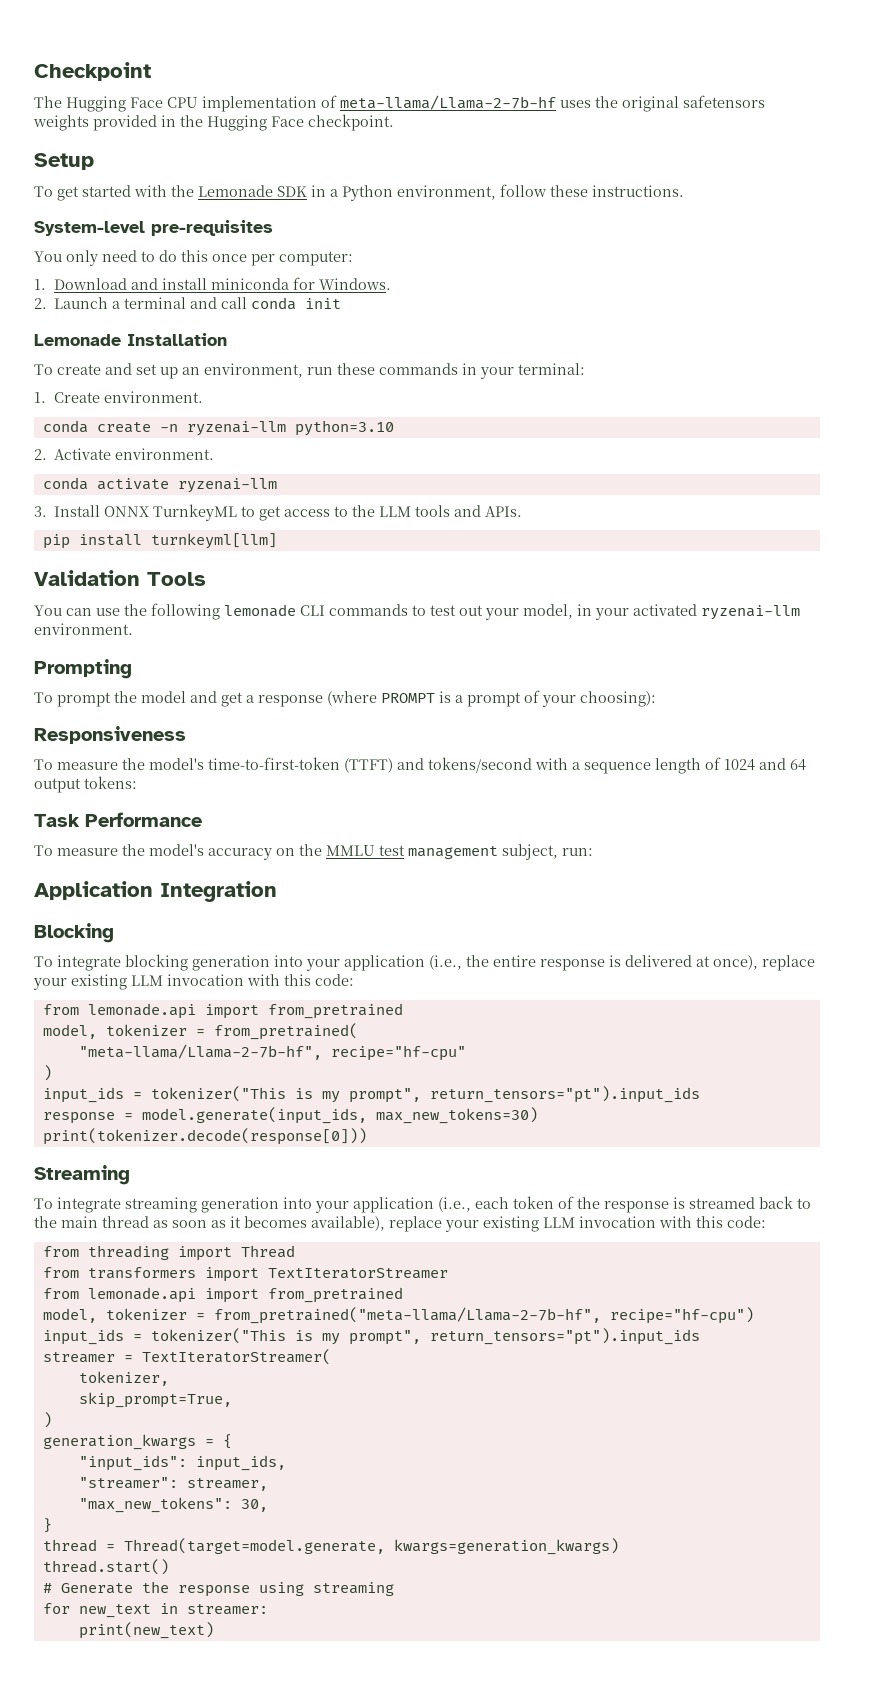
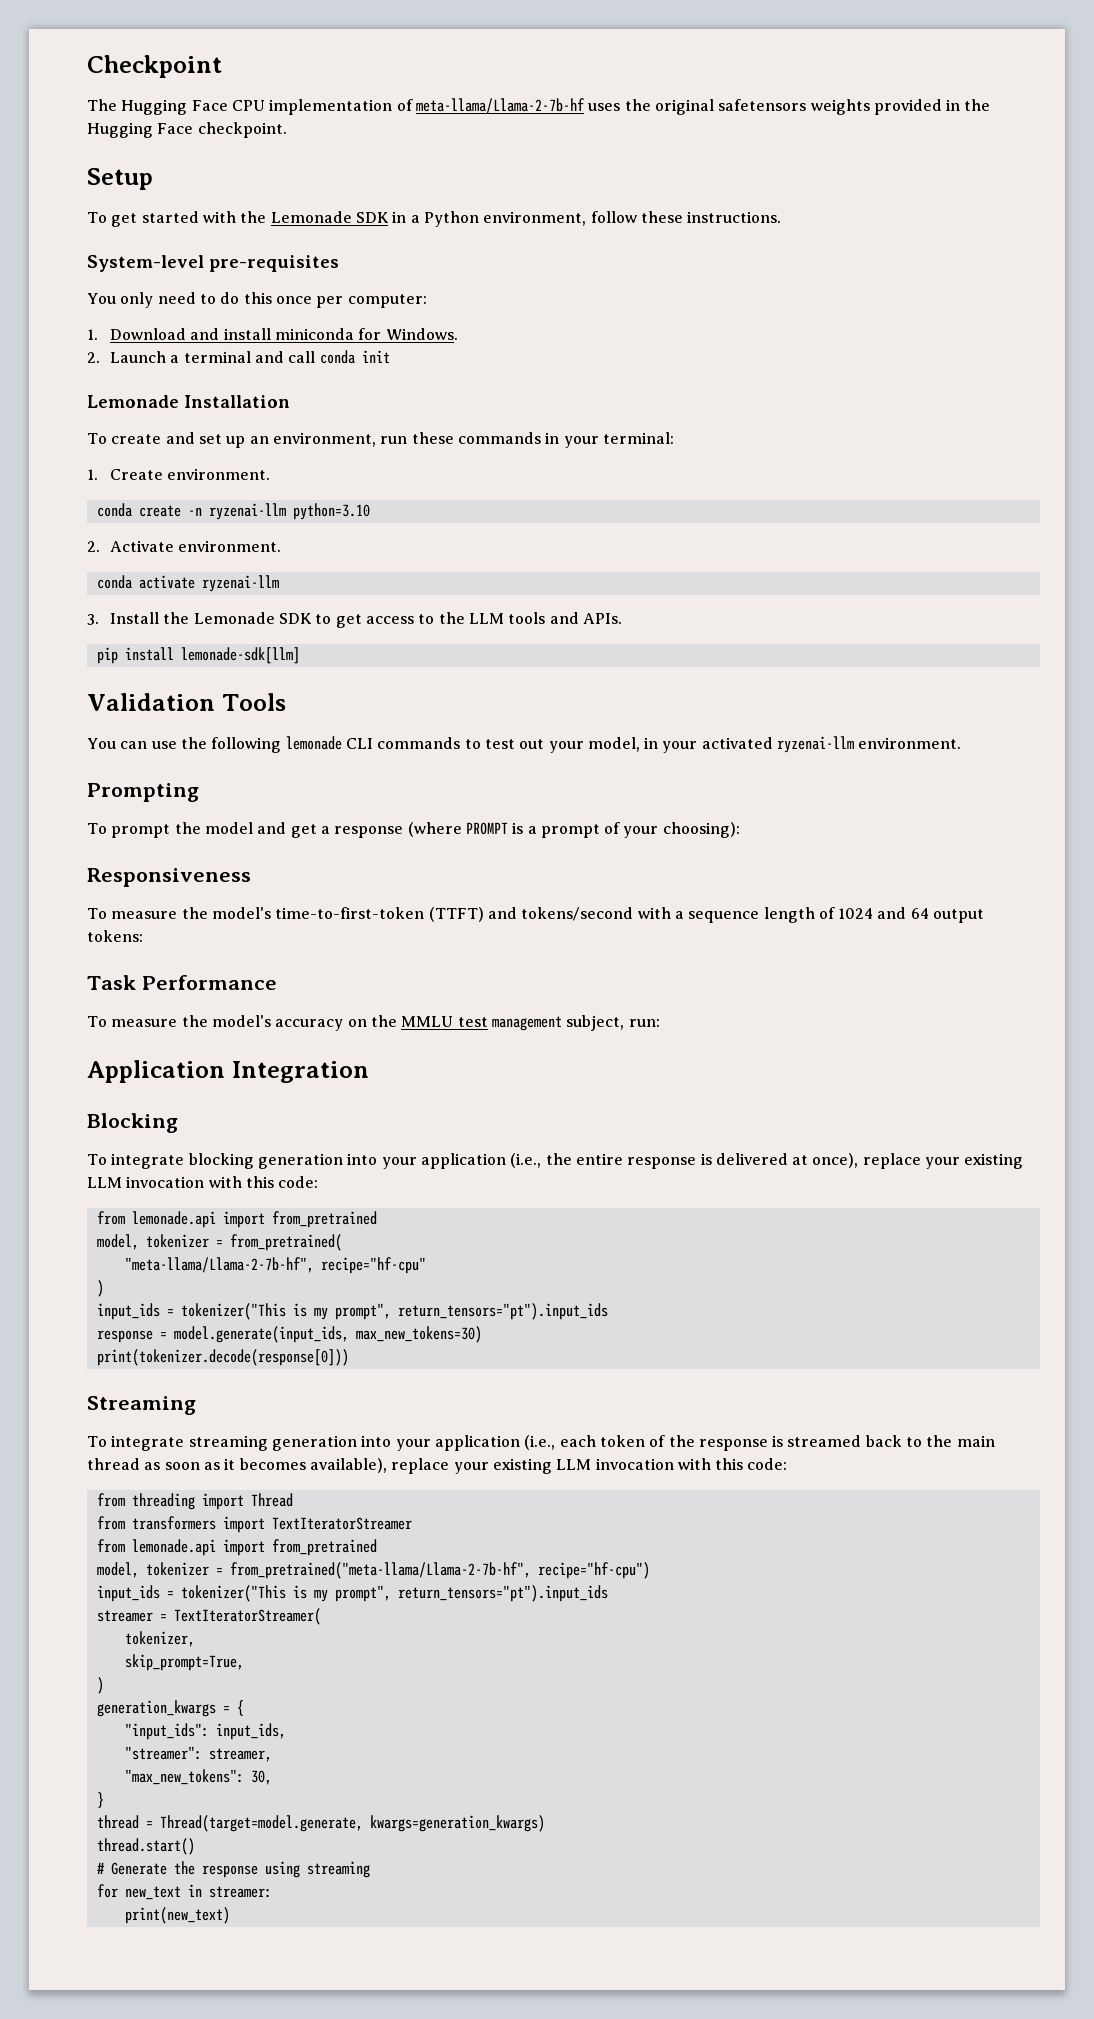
- 3. Install ONNX TurnkeyML to get access to the LLM tools and APIs.
+ 3. Install the Lemonade SDK to get access to the LLM tools and APIs.
- pip install turnkeyml[llm]
+ pip install lemonade-sdk[llm]

